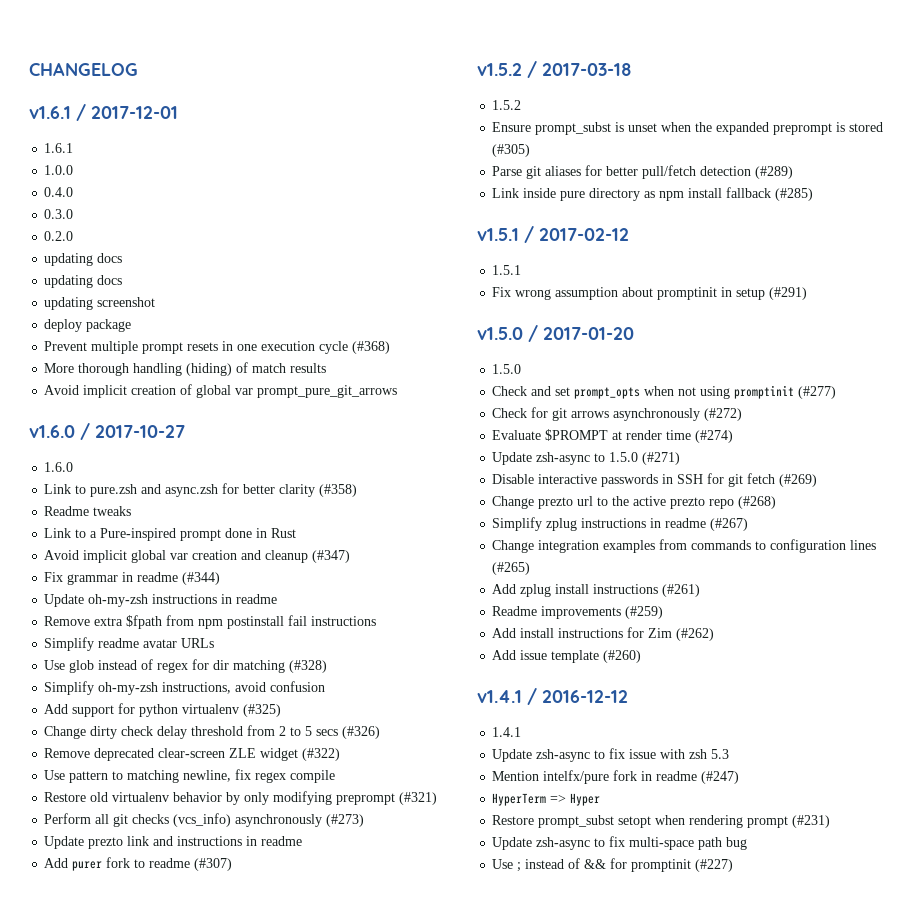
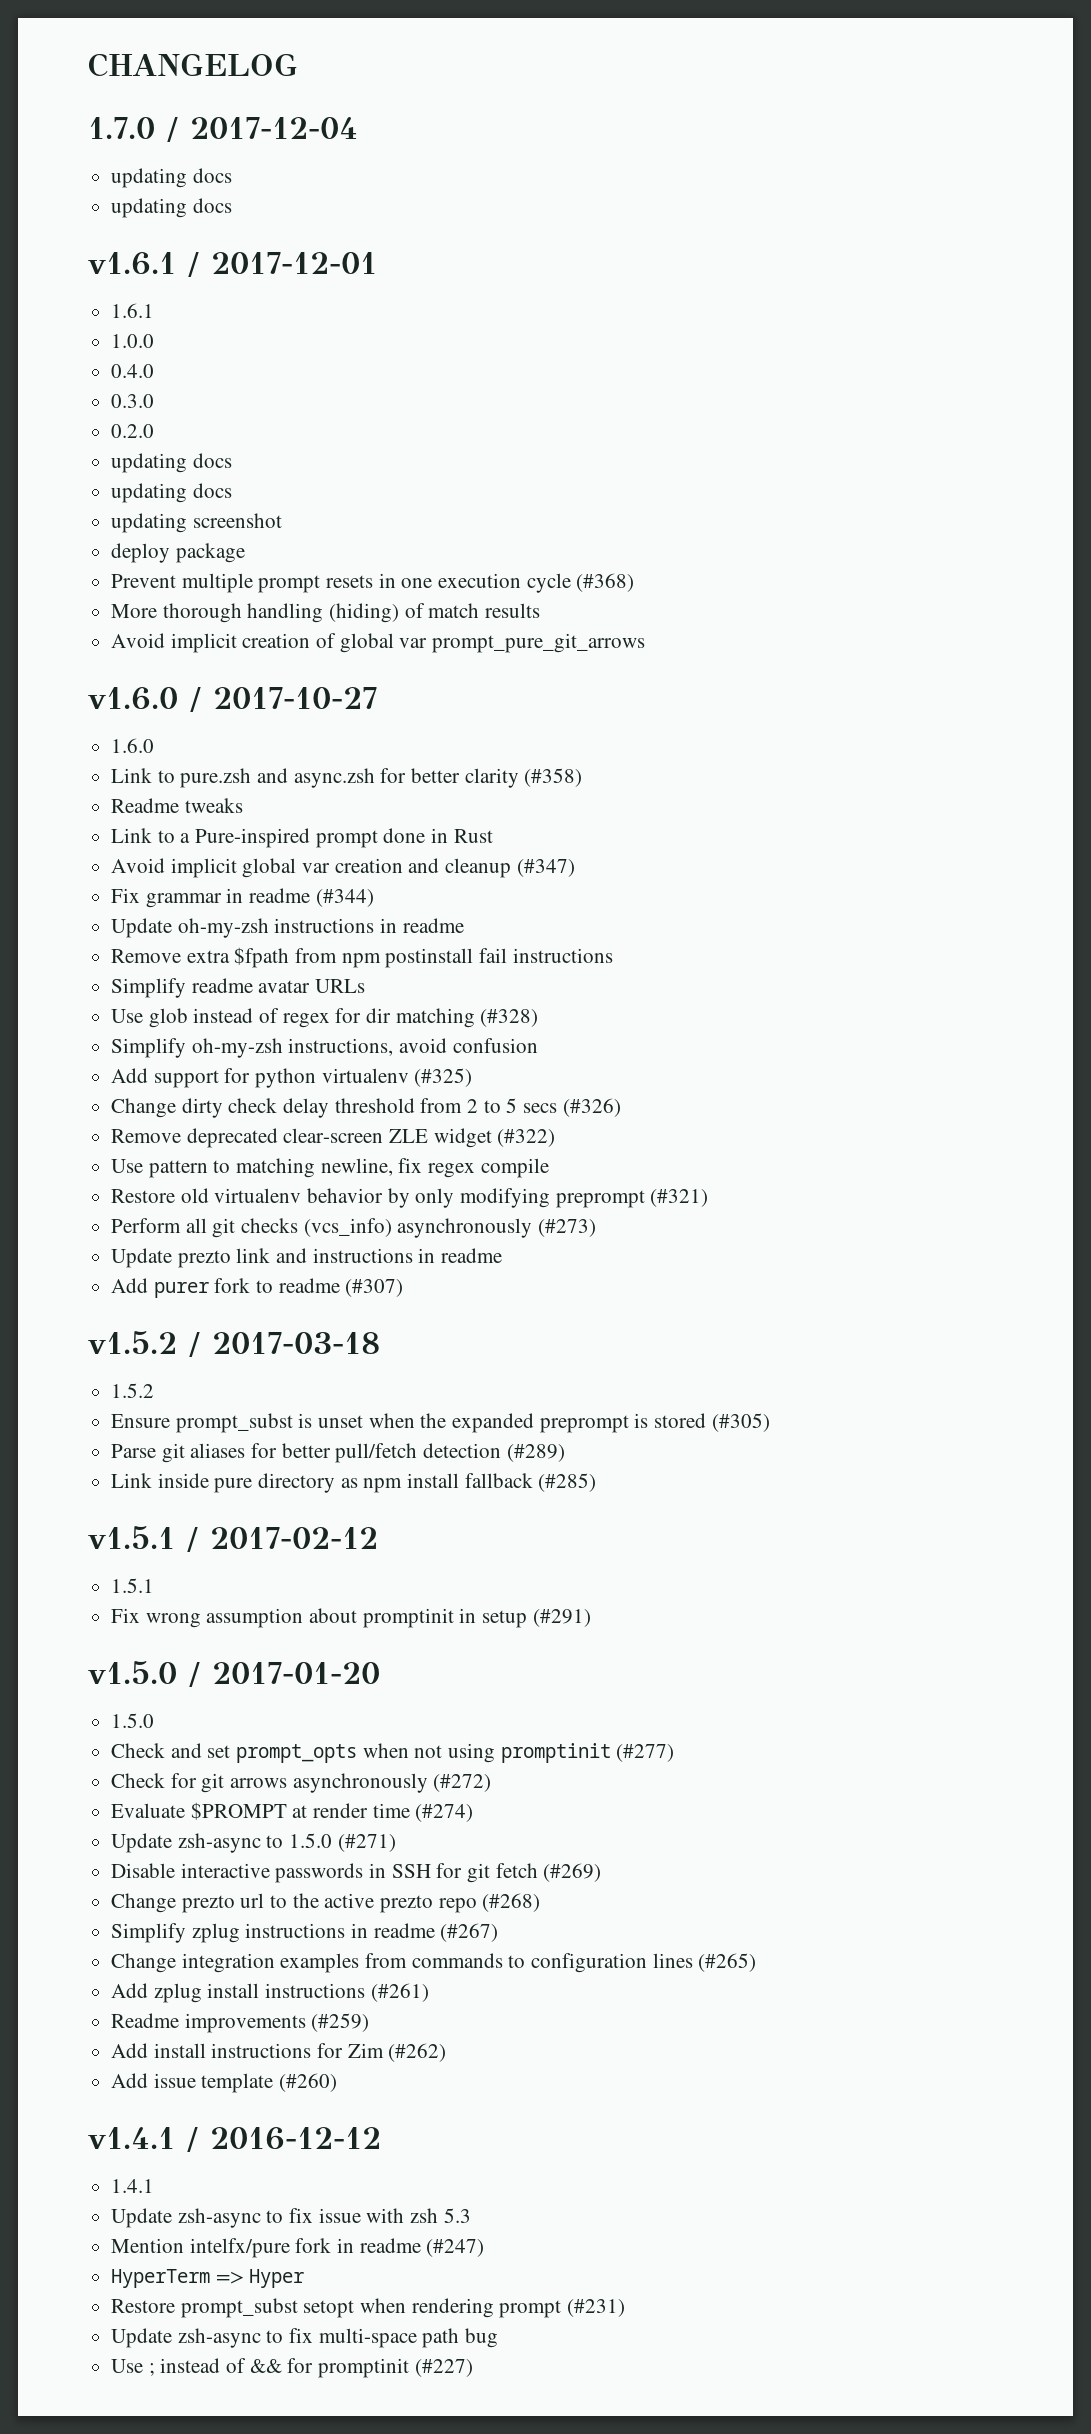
+ 1.7.0 / 2017-12-04
+ updating docs
+ updating docs

